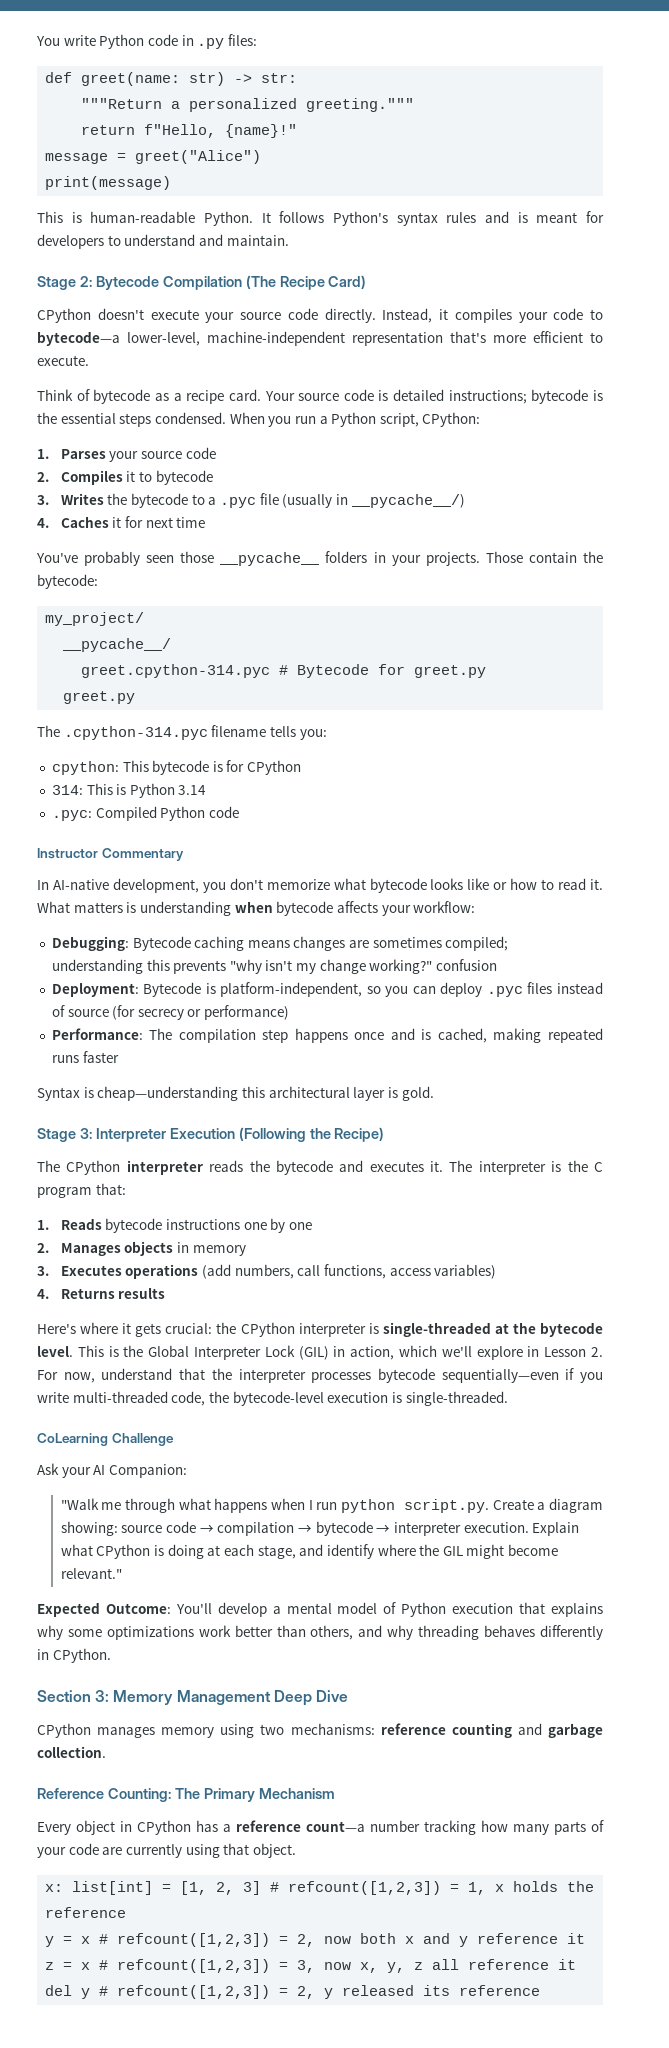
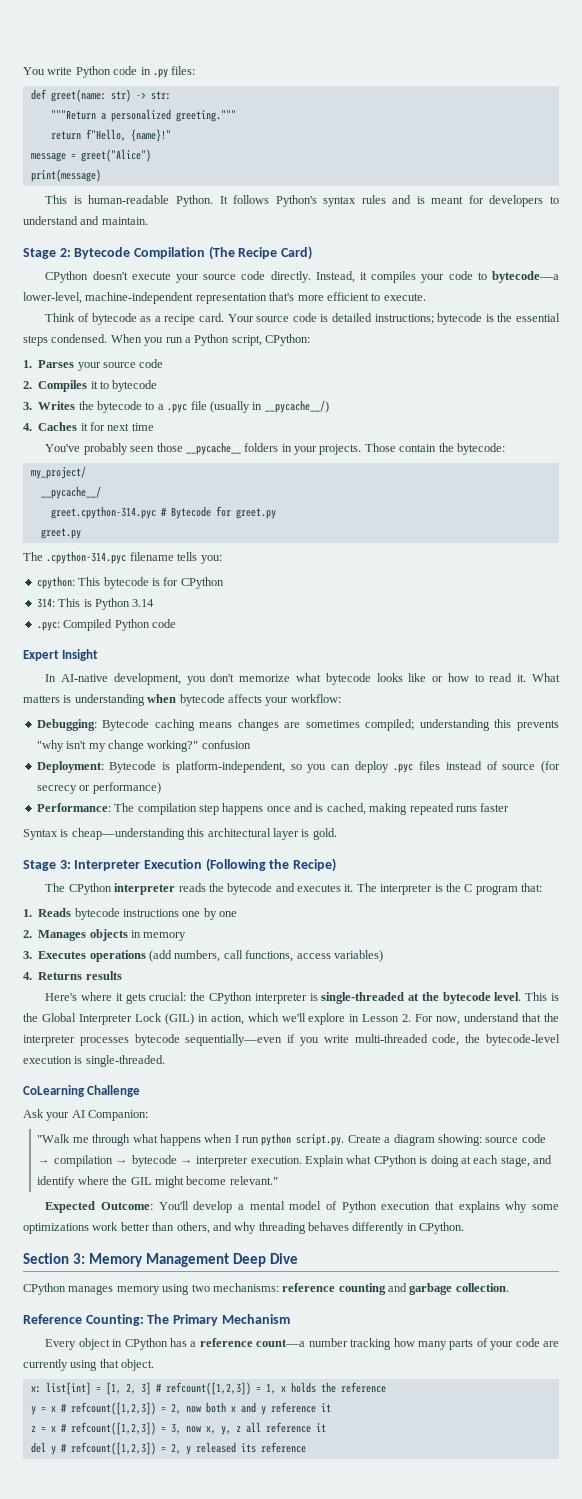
- Instructor Commentary
+ Expert Insight

